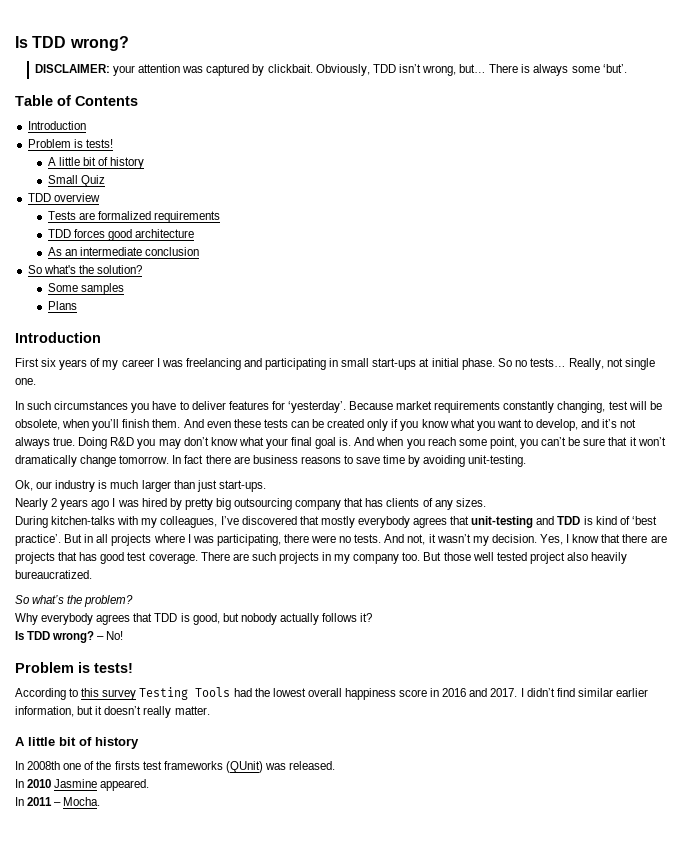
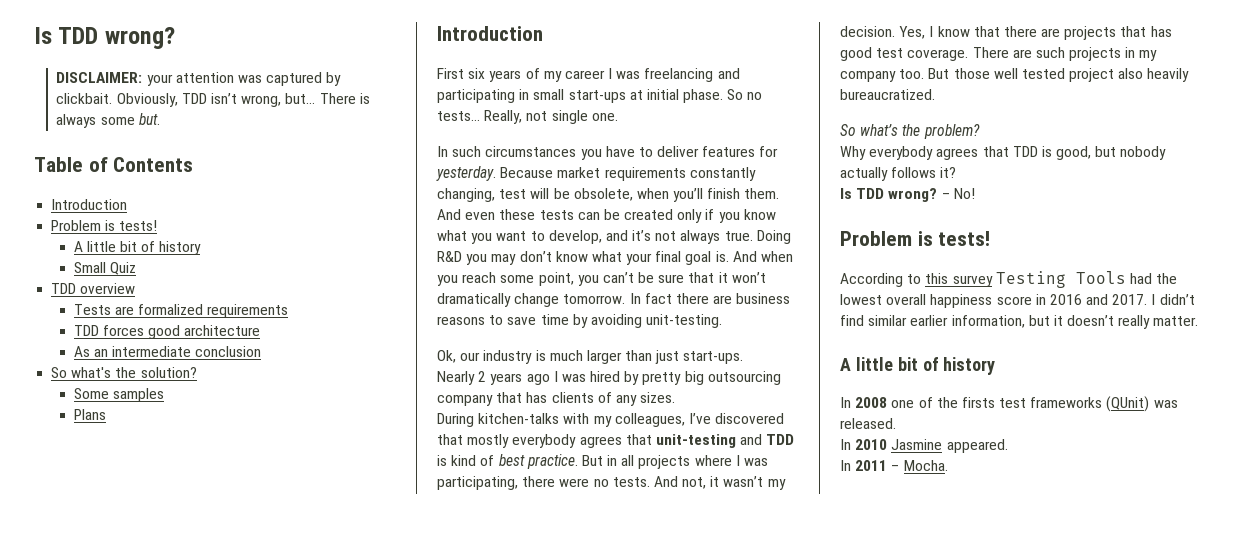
- There is always some ‘but’.
+ There is always some but.
- In such circumstances you have to deliver features for ‘yesterday’.
+ In such circumstances you have to deliver features for yesterday.
- During kitchen-talks with my colleagues, I’ve discovered that mostly everybody agrees that unit-testing and TDD is kind of ‘best practice’.
+ During kitchen-talks with my colleagues, I’ve discovered that mostly everybody agrees that unit-testing and TDD is kind of best practice.
- In 2008th one of the firsts test frameworks (QUnit) was released.
+ In 2008 one of the firsts test frameworks (QUnit) was released.

